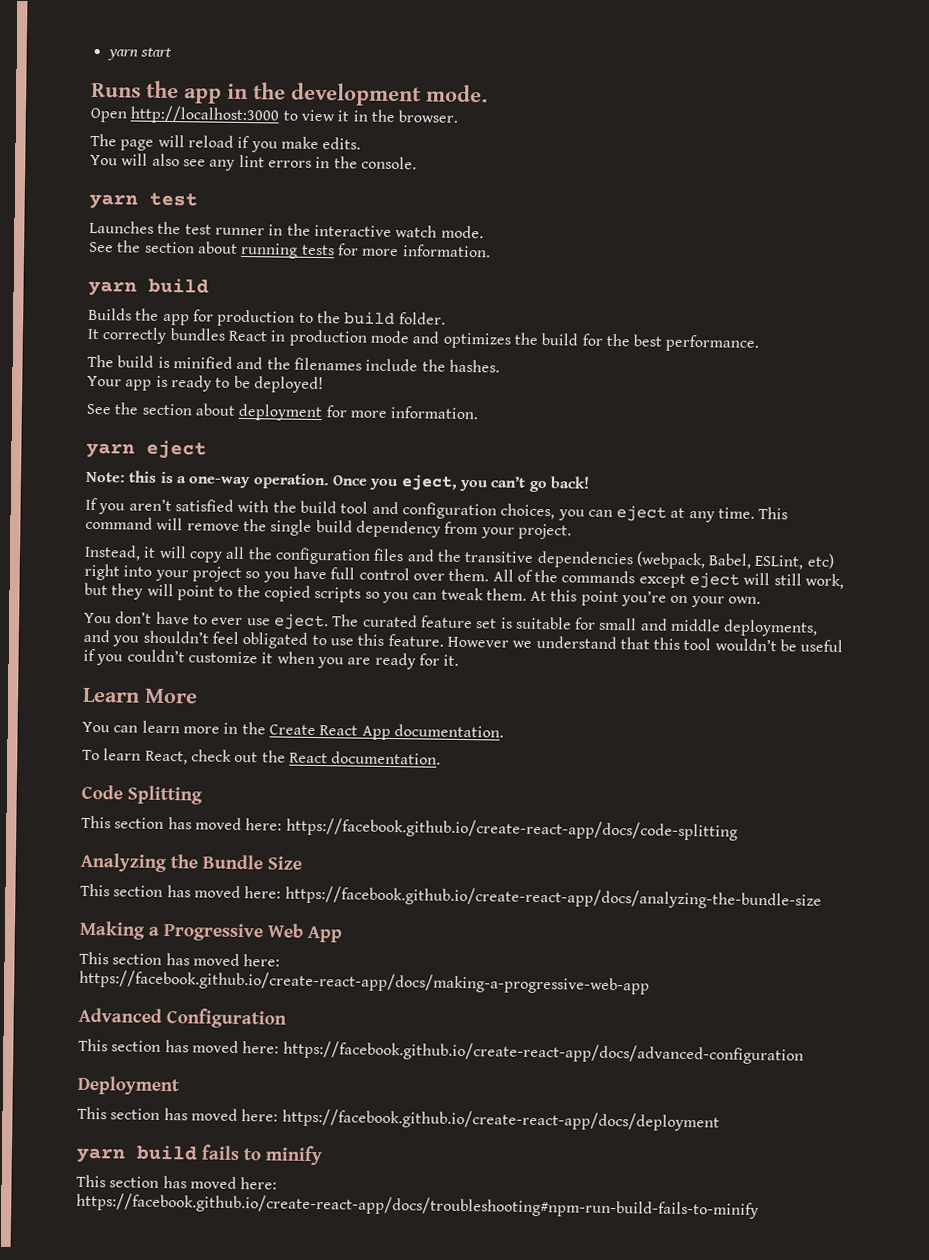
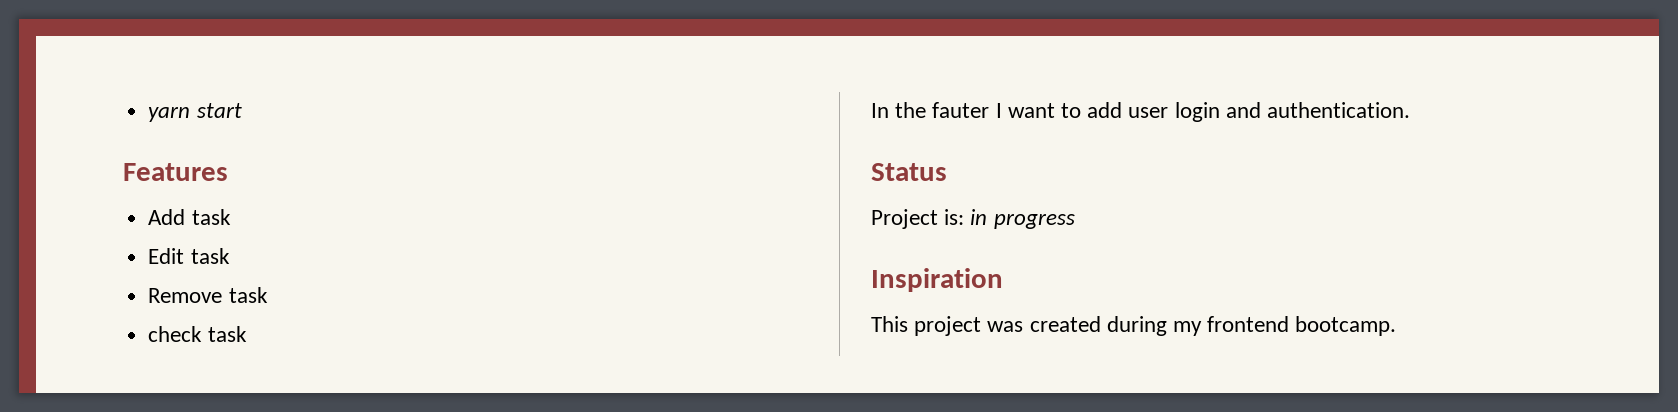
- Runs the app in the development mode.
- Open http://localhost:3000 to view it in the browser.
- The page will reload if you make edits.
- You will also see any lint errors in the console.
- yarn test
- Launches the test runner in the interactive watch mode.
- See the section about running tests for more information.
- yarn build
- Builds the app for production to the build folder.
- It correctly bundles React in production mode and optimizes the build for the best performance.
- The build is minified and the filenames include the hashes.
- Your app is ready to be deployed!
- See the section about deployment for more information.
- yarn eject
- Note: this is a one-way operation. Once you eject, you can’t go back!
- If you aren’t satisfied with the build tool and configuration choices, you can eject at any time. This command will remove the single build dependency from your project.
- Instead, it will copy all the configuration files and the transitive dependencies (webpack, Babel, ESLint, etc) right into your project so you have full control over them. All of the commands except eject will still work, but they will point to the copied scripts so you can tweak them. At this point you’re on your own.
- You don’t have to ever use eject. The curated feature set is suitable for small and middle deployments, and you shouldn’t feel obligated to use this feature. However we understand that this tool wouldn’t be useful if you couldn’t customize it when you are ready for it.
- Learn More
- You can learn more in the Create React App documentation.
- To learn React, check out the React documentation.
- Code Splitting
- This section has moved here: https://facebook.github.io/create-react-app/docs/code-splitting
- Analyzing the Bundle Size
- This section has moved here: https://facebook.github.io/create-react-app/docs/analyzing-the-bundle-size
- Making a Progressive Web App
- This section has moved here: https://facebook.github.io/create-react-app/docs/making-a-progressive-web-app
- Advanced Configuration
- This section has moved here: https://facebook.github.io/create-react-app/docs/advanced-configuration
- Deployment
- This section has moved here: https://facebook.github.io/create-react-app/docs/deployment
- yarn build fails to minify
- This section has moved here: https://facebook.github.io/create-react-app/docs/troubleshooting#npm-run-build-fails-to-minify
+ Features
+ Add task
+ Edit task
+ Remove task
+ check task
+ In the fauter I want to add user login and authentication.
+ Status
+ Project is: in progress
+ Inspiration
+ This project was created during my frontend bootcamp.

